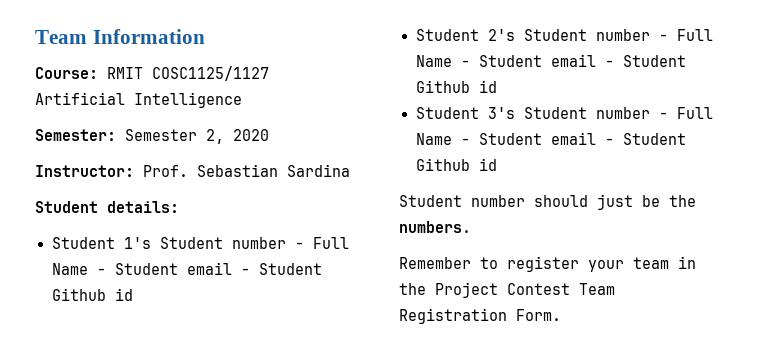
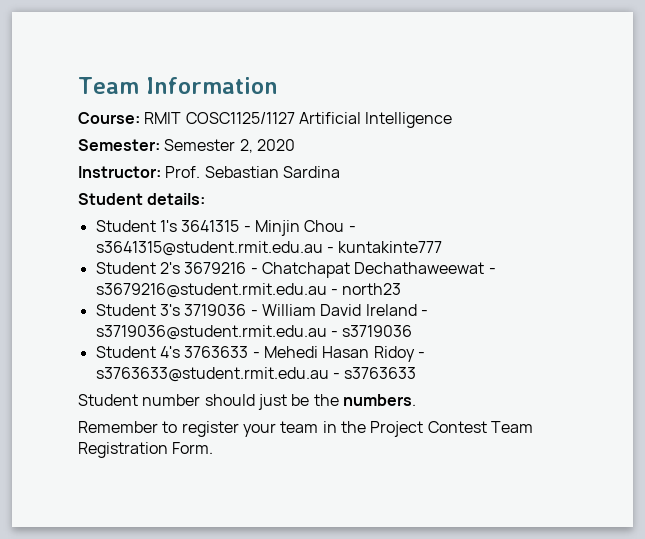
- Student 1's Student number - Full Name - Student email - Student Github id
- Student 2's Student number - Full Name - Student email - Student Github id
- Student 3's Student number - Full Name - Student email - Student Github id
+ Student 1's 3641315 - Minjin Chou - s3641315@student.rmit.edu.au - kuntakinte777
+ Student 2's 3679216 - Chatchapat Dechathaweewat - s3679216@student.rmit.edu.au - north23
+ Student 3's 3719036 - William David Ireland - s3719036@student.rmit.edu.au - s3719036
+ Student 4's 3763633 - Mehedi Hasan Ridoy - s3763633@student.rmit.edu.au - s3763633

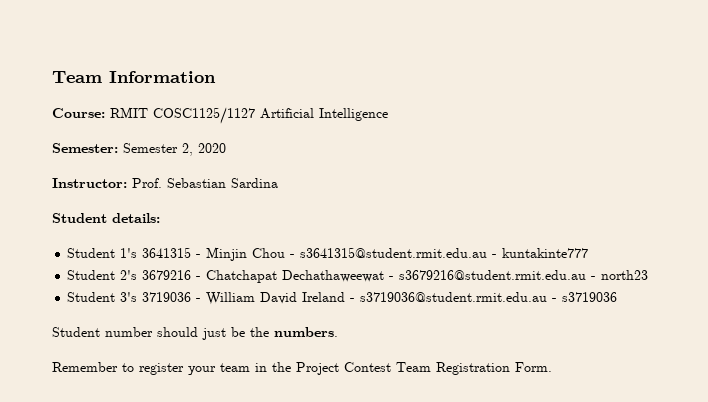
- Student 4's 3763633 - Mehedi Hasan Ridoy - s3763633@student.rmit.edu.au - s3763633

